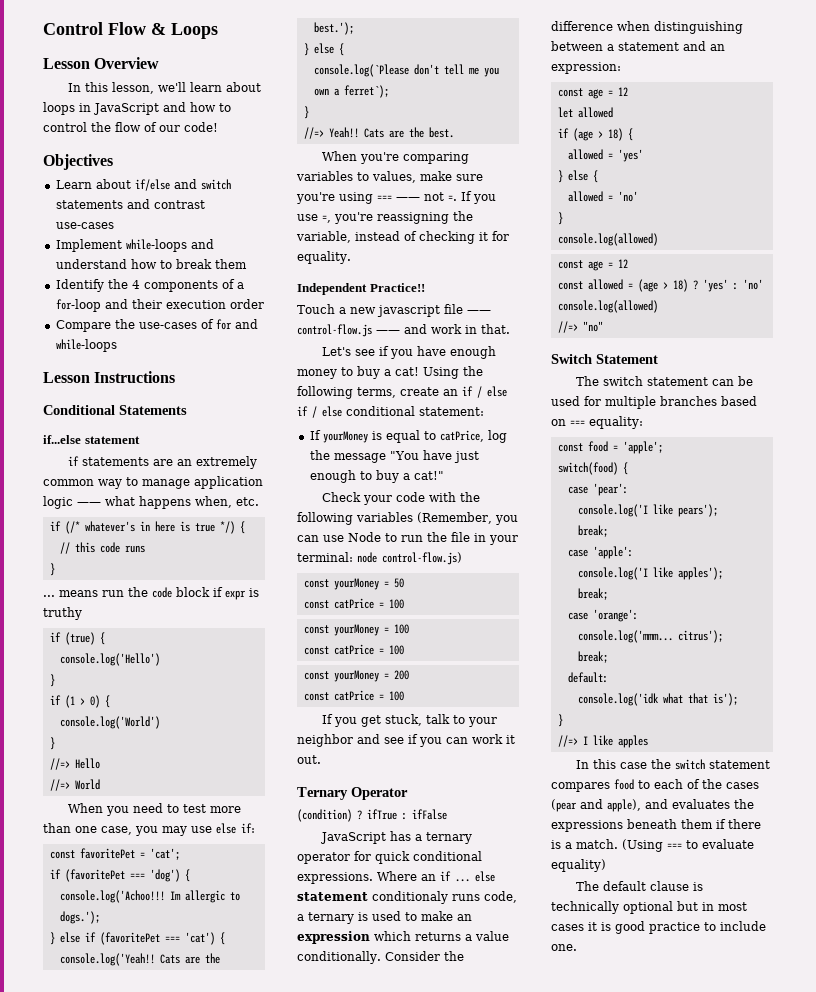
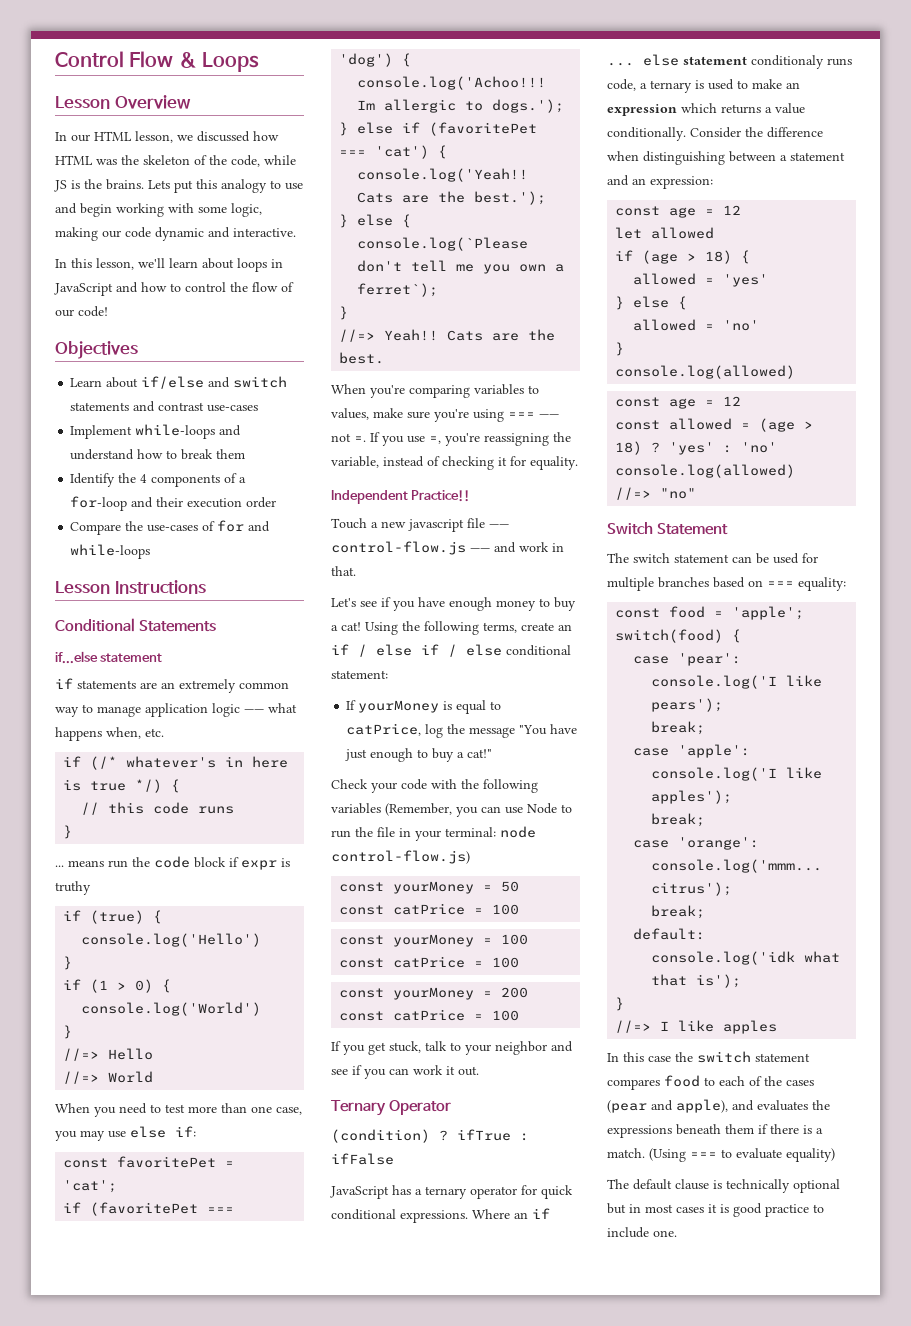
+ In our HTML lesson, we discussed how HTML was the skeleton of the code, while JS is the brains. Lets put this analogy to use and begin working with some logic, making our code dynamic and interactive.

